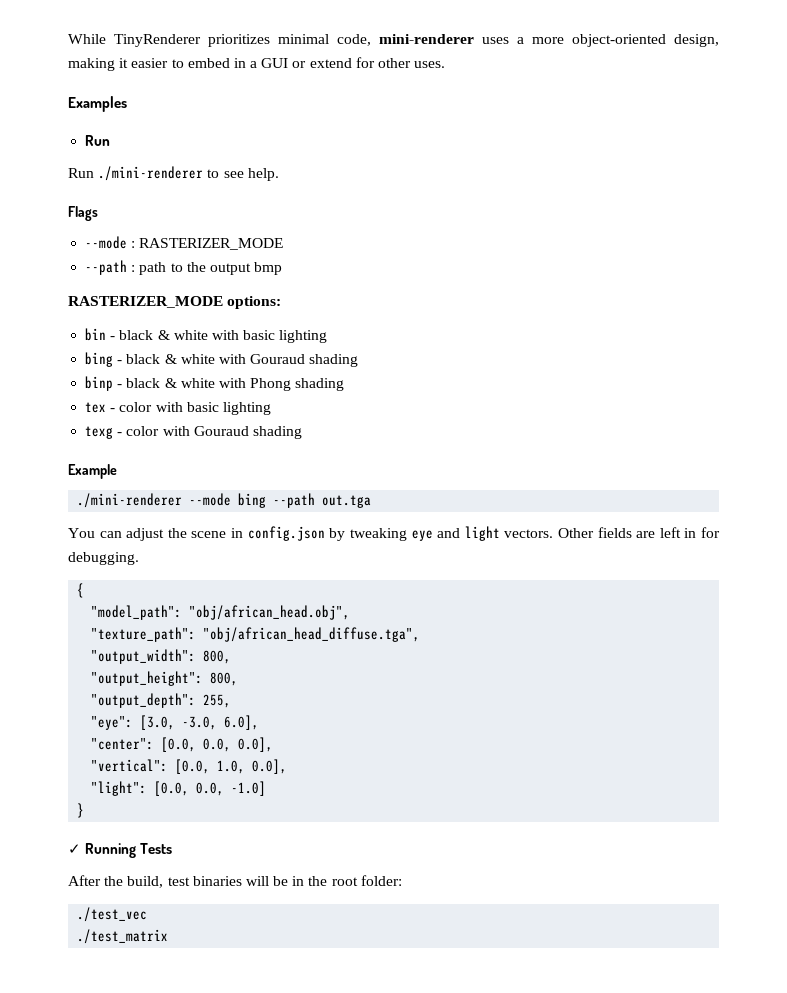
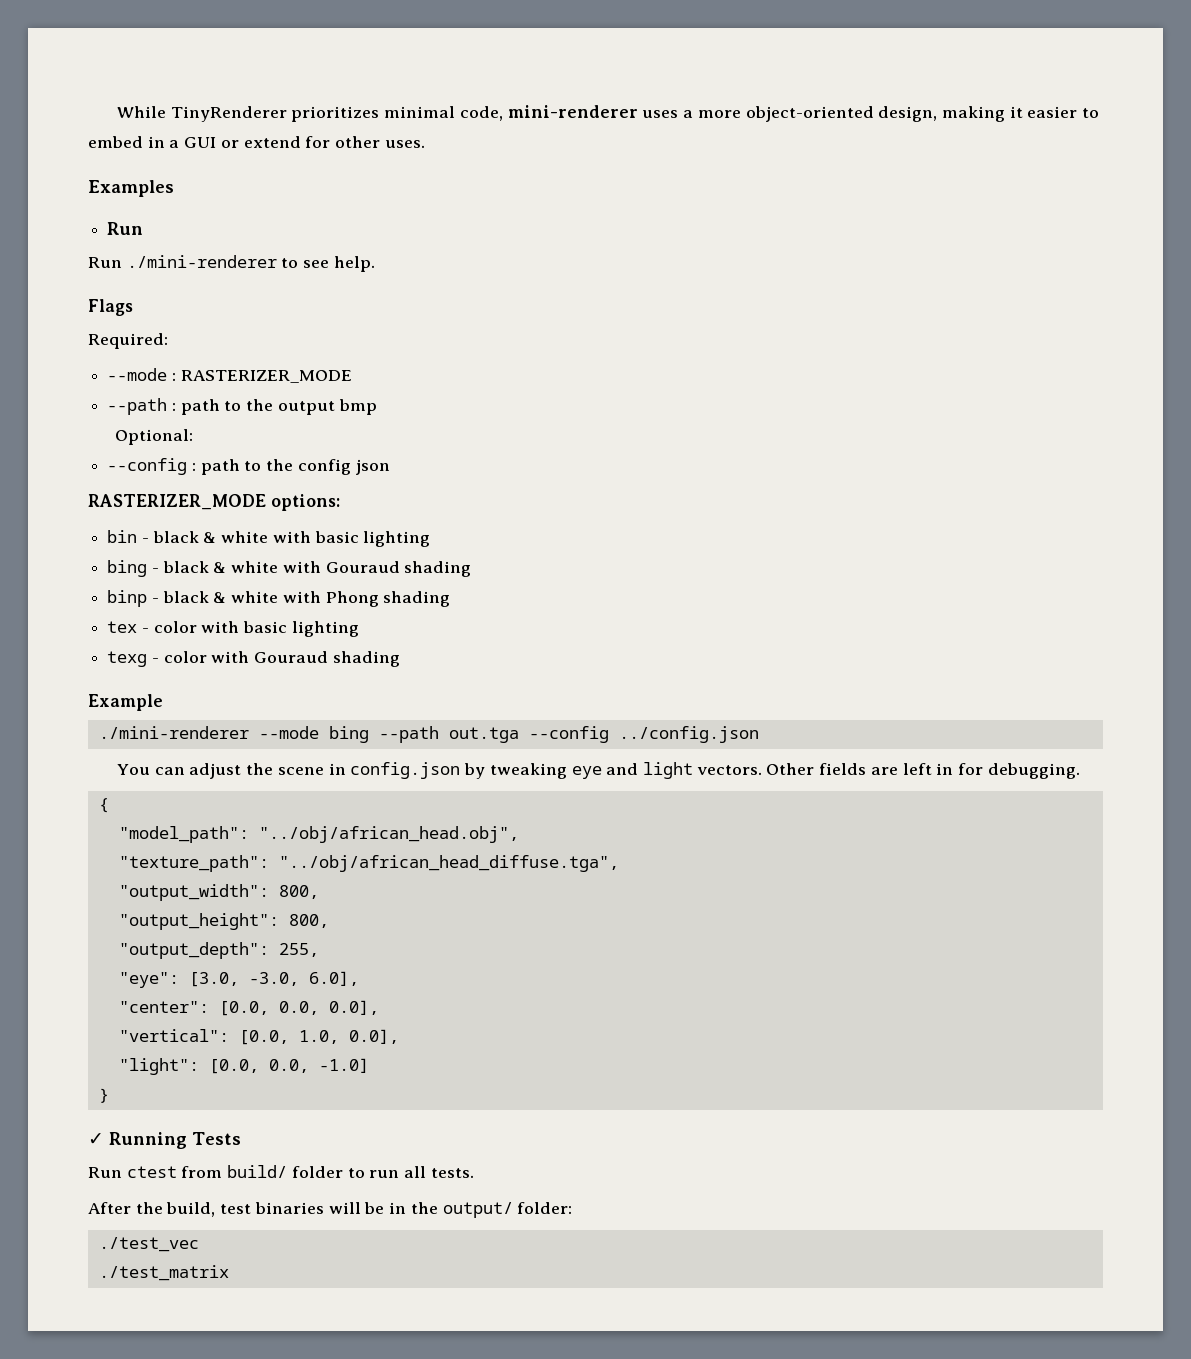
+ Required:
+ Optional:
+ --config : path to the config json
- ./mini-renderer --mode bing --path out.tga
+ ./mini-renderer --mode bing --path out.tga --config ../config.json
- "model_path": "obj/african_head.obj",
+ "model_path": "../obj/african_head.obj",
- "texture_path": "obj/african_head_diffuse.tga",
+ "texture_path": "../obj/african_head_diffuse.tga",
+ Run ctest from build/ folder to run all tests.
- After the build, test binaries will be in the root folder:
+ After the build, test binaries will be in the output/ folder:

